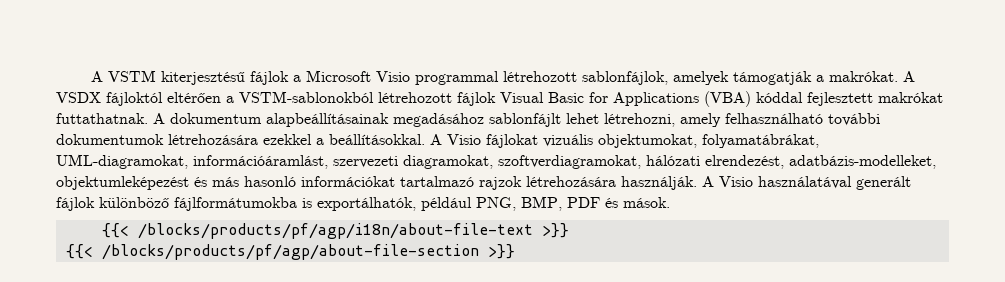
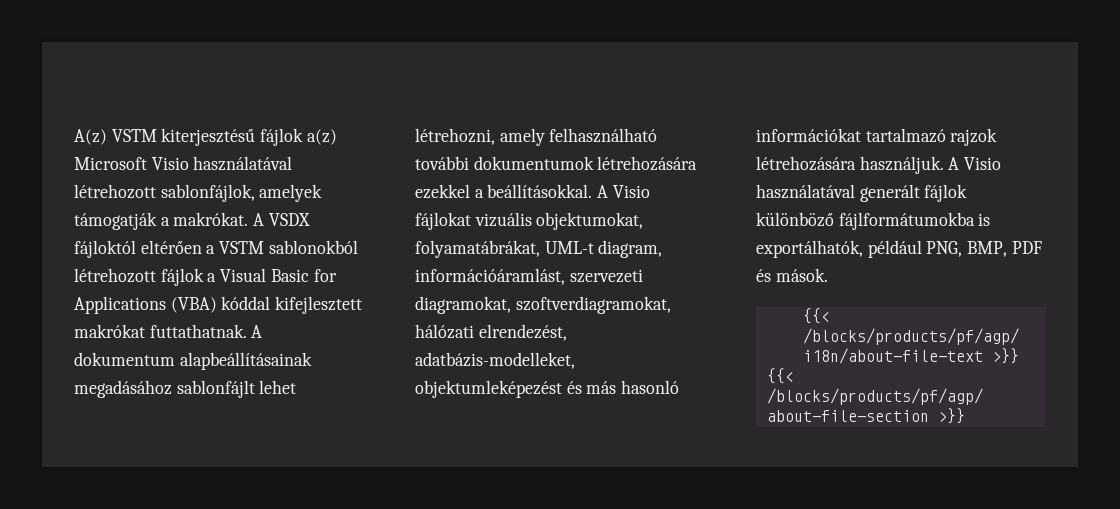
- A VSTM kiterjesztésű fájlok a Microsoft Visio programmal létrehozott sablonfájlok, amelyek támogatják a makrókat.
+ A(z) VSTM kiterjesztésű fájlok a(z) Microsoft Visio használatával létrehozott sablonfájlok, amelyek támogatják a makrókat.
- A VSDX fájloktól eltérően a VSTM-sablonokból létrehozott fájlok Visual Basic for Applications (VBA) kóddal fejlesztett makrókat futtathatnak.
+ A VSDX fájloktól eltérően a VSTM sablonokból létrehozott fájlok a Visual Basic for Applications (VBA) kóddal kifejlesztett makrókat futtathatnak.
- A Visio fájlokat vizuális objektumokat, folyamatábrákat, UML-diagramokat, információáramlást, szervezeti diagramokat, szoftverdiagramokat, hálózati elrendezést, adatbázis-modelleket, objektumleképezést és más hasonló információkat tartalmazó rajzok létrehozására használják.
+ A Visio fájlokat vizuális objektumokat, folyamatábrákat, UML-t diagram, információáramlást, szervezeti diagramokat, szoftverdiagramokat, hálózati elrendezést, adatbázis-modelleket, objektumleképezést és más hasonló információkat tartalmazó rajzok létrehozására használjuk.

